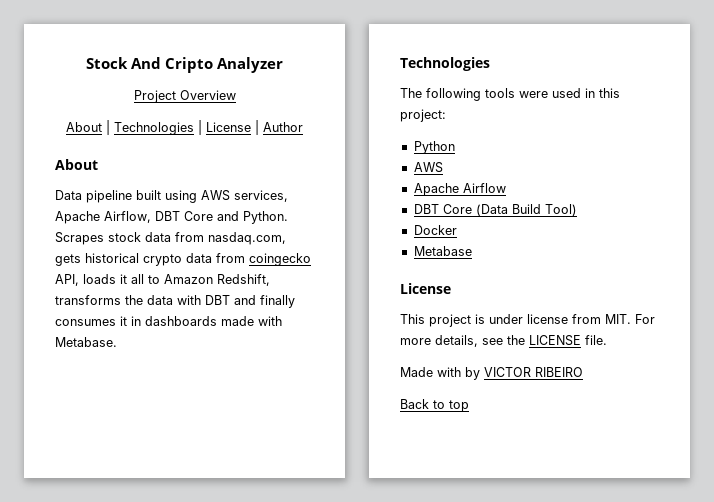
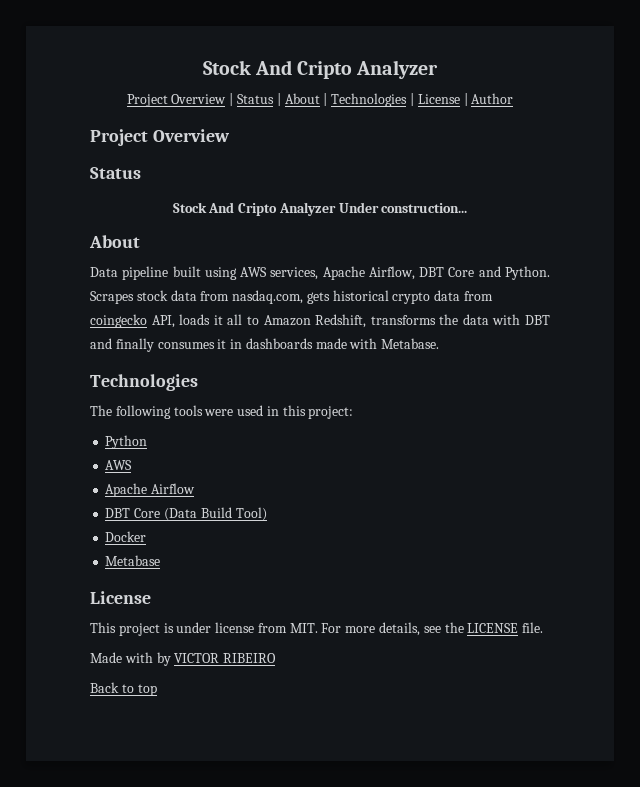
+ Project Overview | Status | About | Technologies | License | Author
  Project Overview
- About | Technologies | License | Author
+ Status
+ Stock And Cripto Analyzer Under construction...

